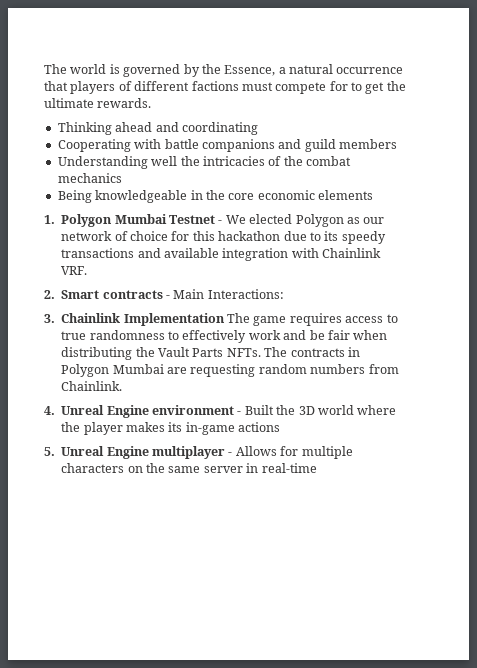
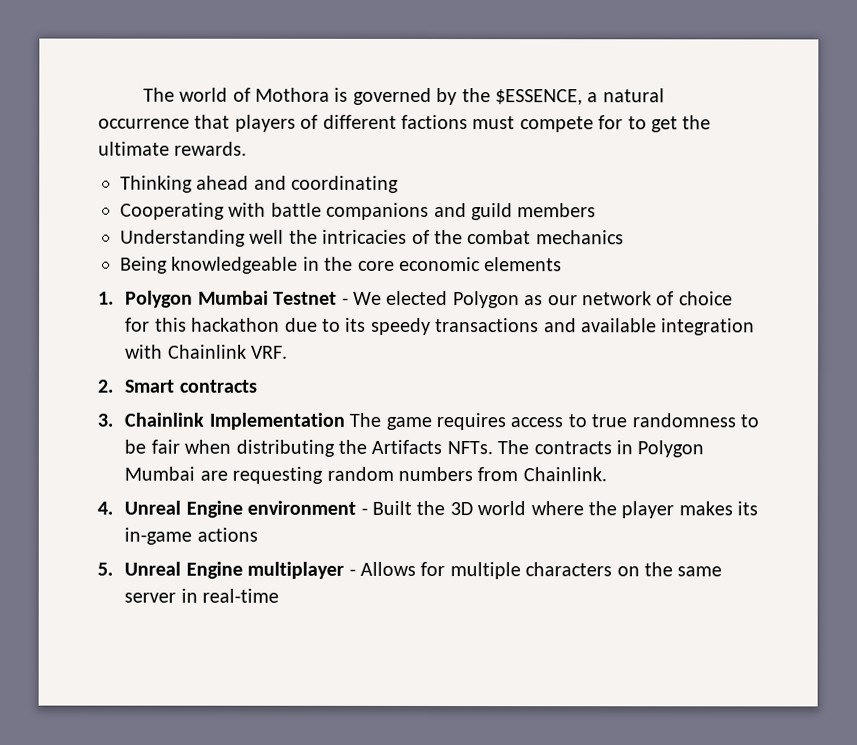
- The world is governed by the Essence, a natural occurrence that players of different factions must compete for to get the ultimate rewards.
+ The world of Mothora is governed by the $ESSENCE, a natural occurrence that players of different factions must compete for to get the ultimate rewards.
- 2. Smart contracts - Main Interactions:
+ 2. Smart contracts
- 3. Chainlink Implementation The game requires access to true randomness to effectively work and be fair when distributing the Vault Parts NFTs.
+ 3. Chainlink Implementation The game requires access to true randomness to be fair when distributing the Artifacts NFTs.

